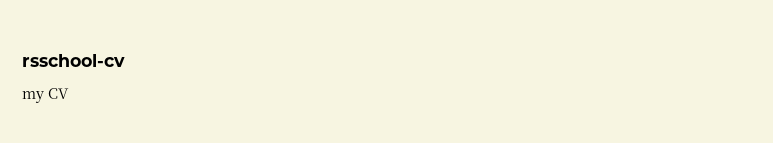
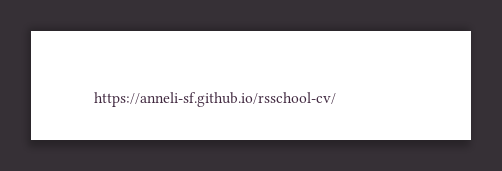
- rsschool-cv
- my CV
+ https://anneli-sf.github.io/rsschool-cv/

